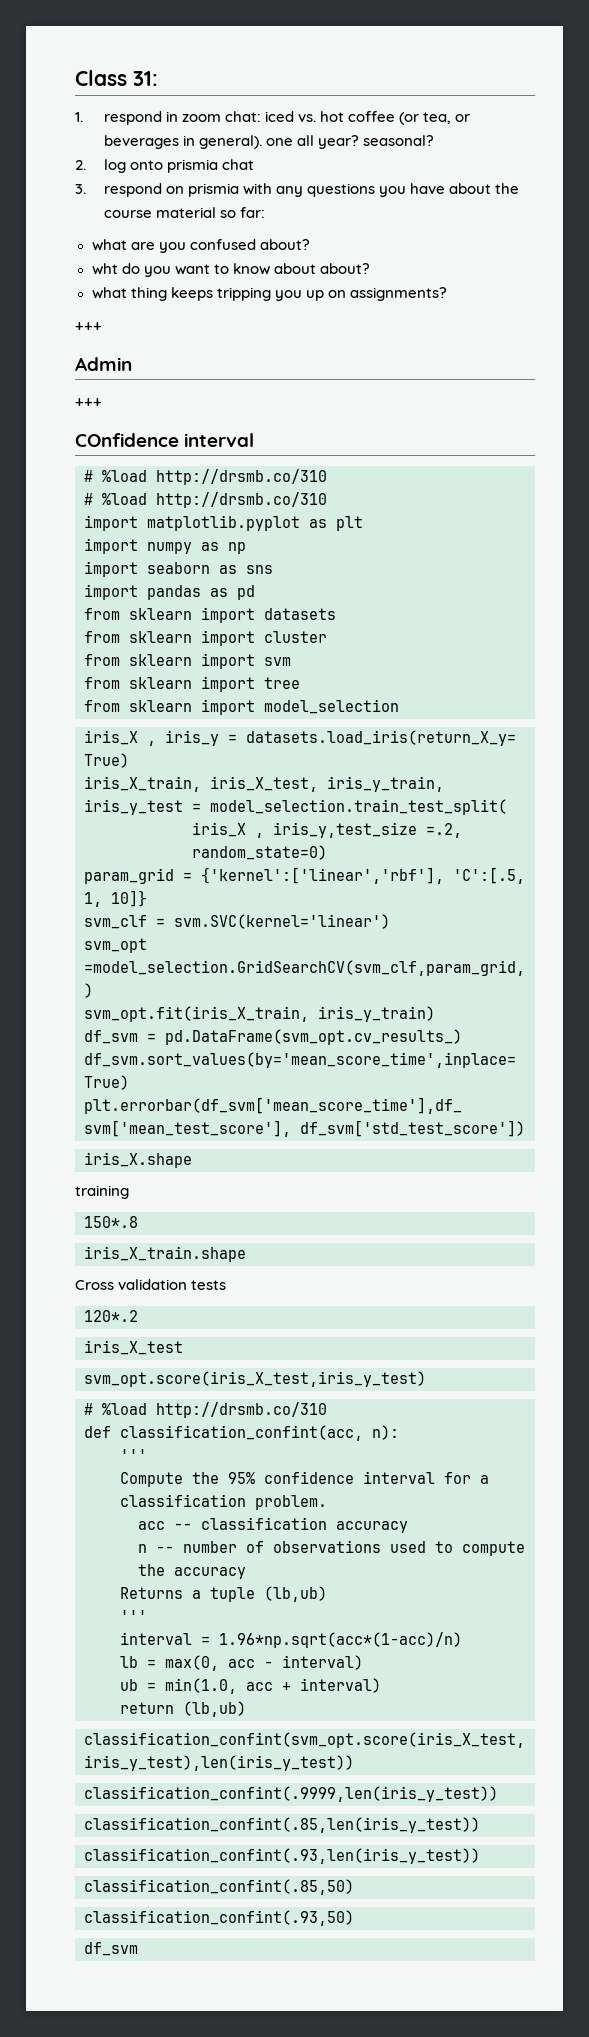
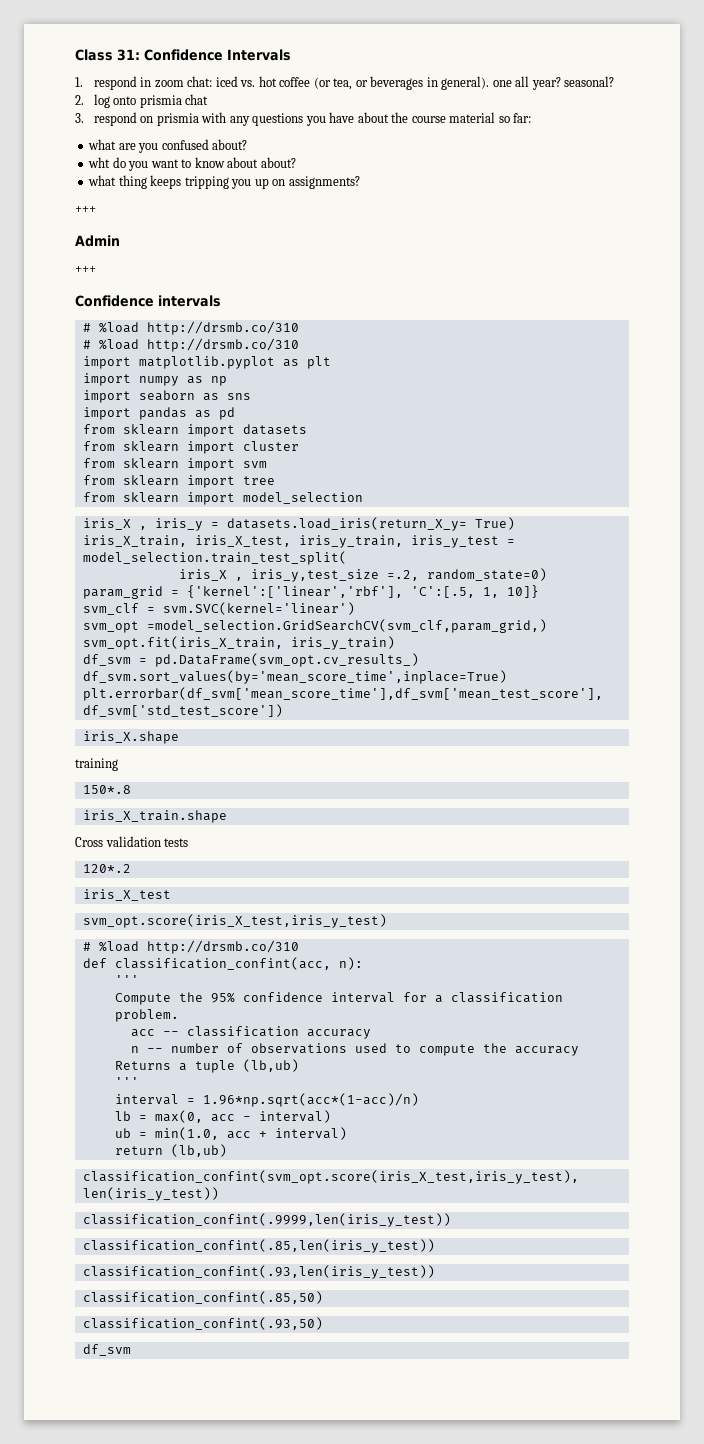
- Class 31:
+ Class 31: Confidence Intervals
- COnfidence interval
+ Confidence intervals

